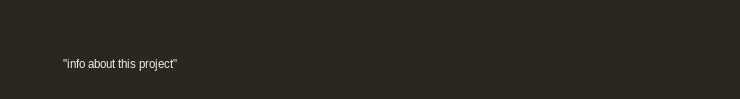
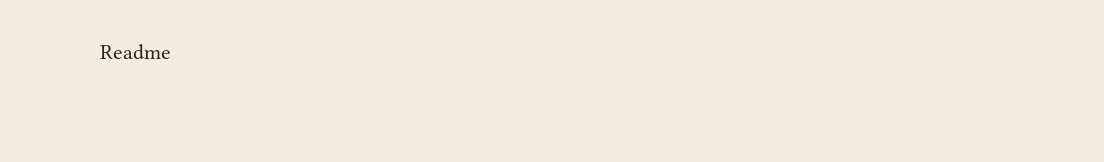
- "info about this project"
+ Readme

